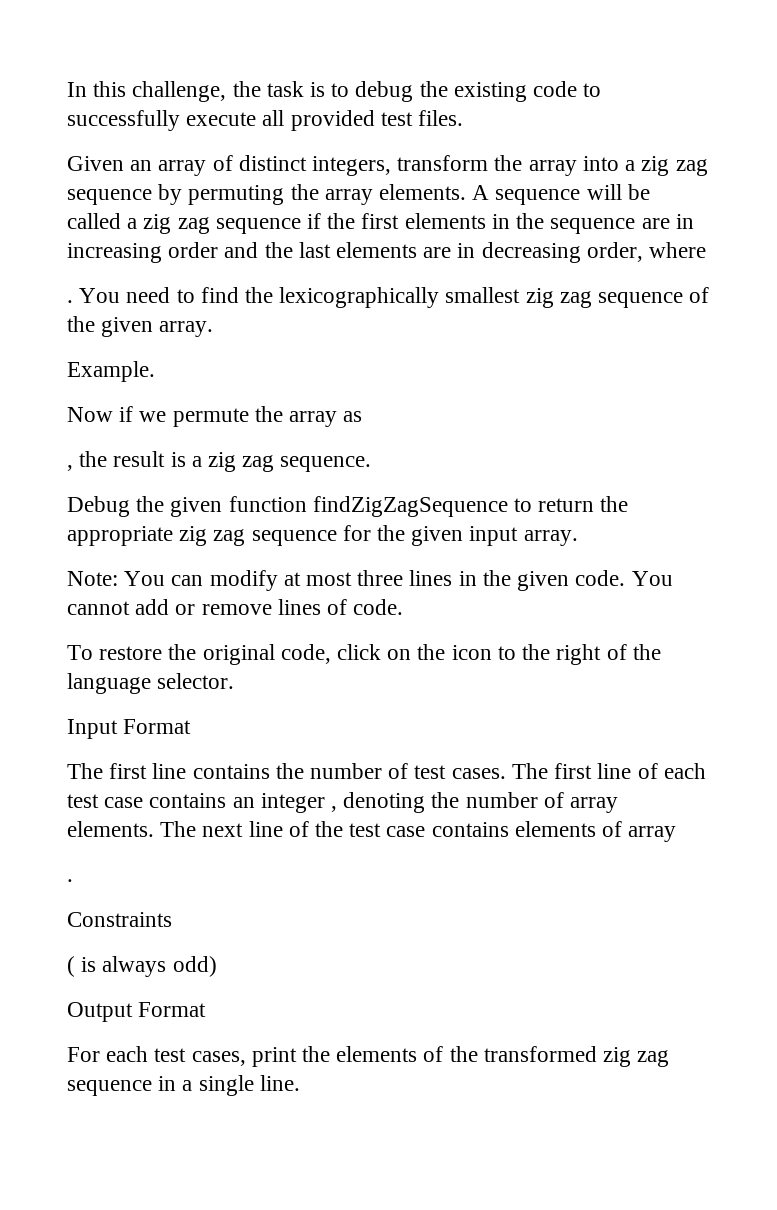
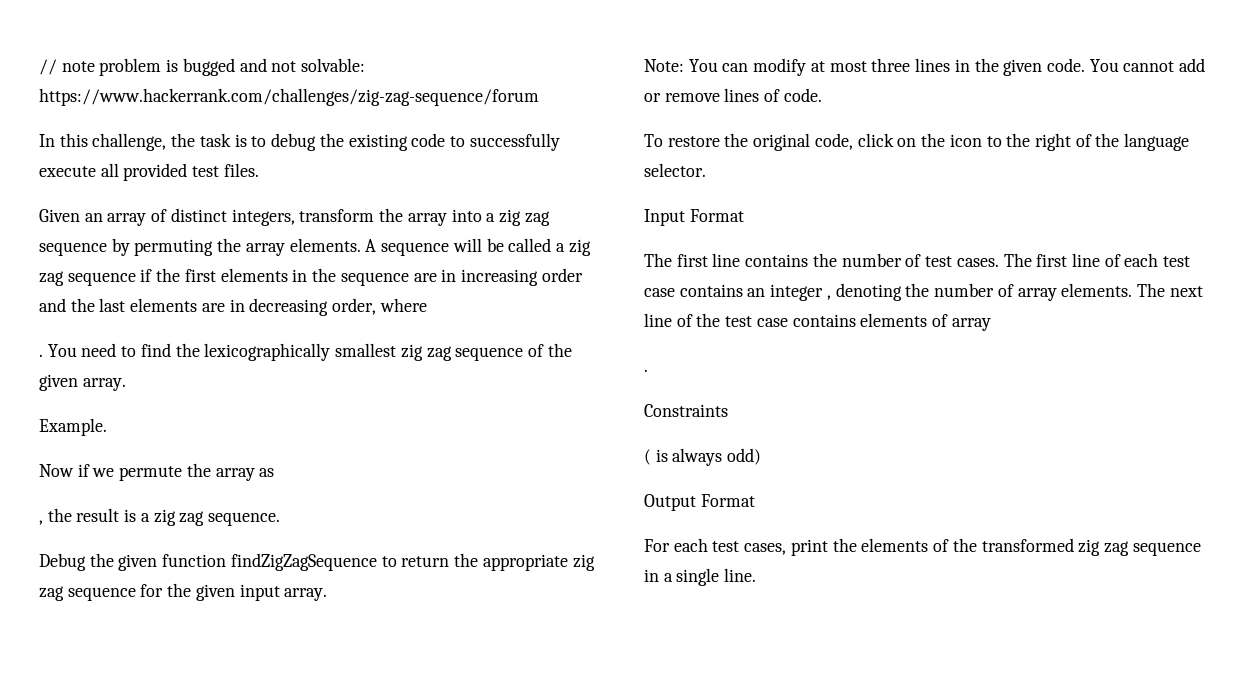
+ // note problem is bugged and not solvable: https://www.hackerrank.com/challenges/zig-zag-sequence/forum

